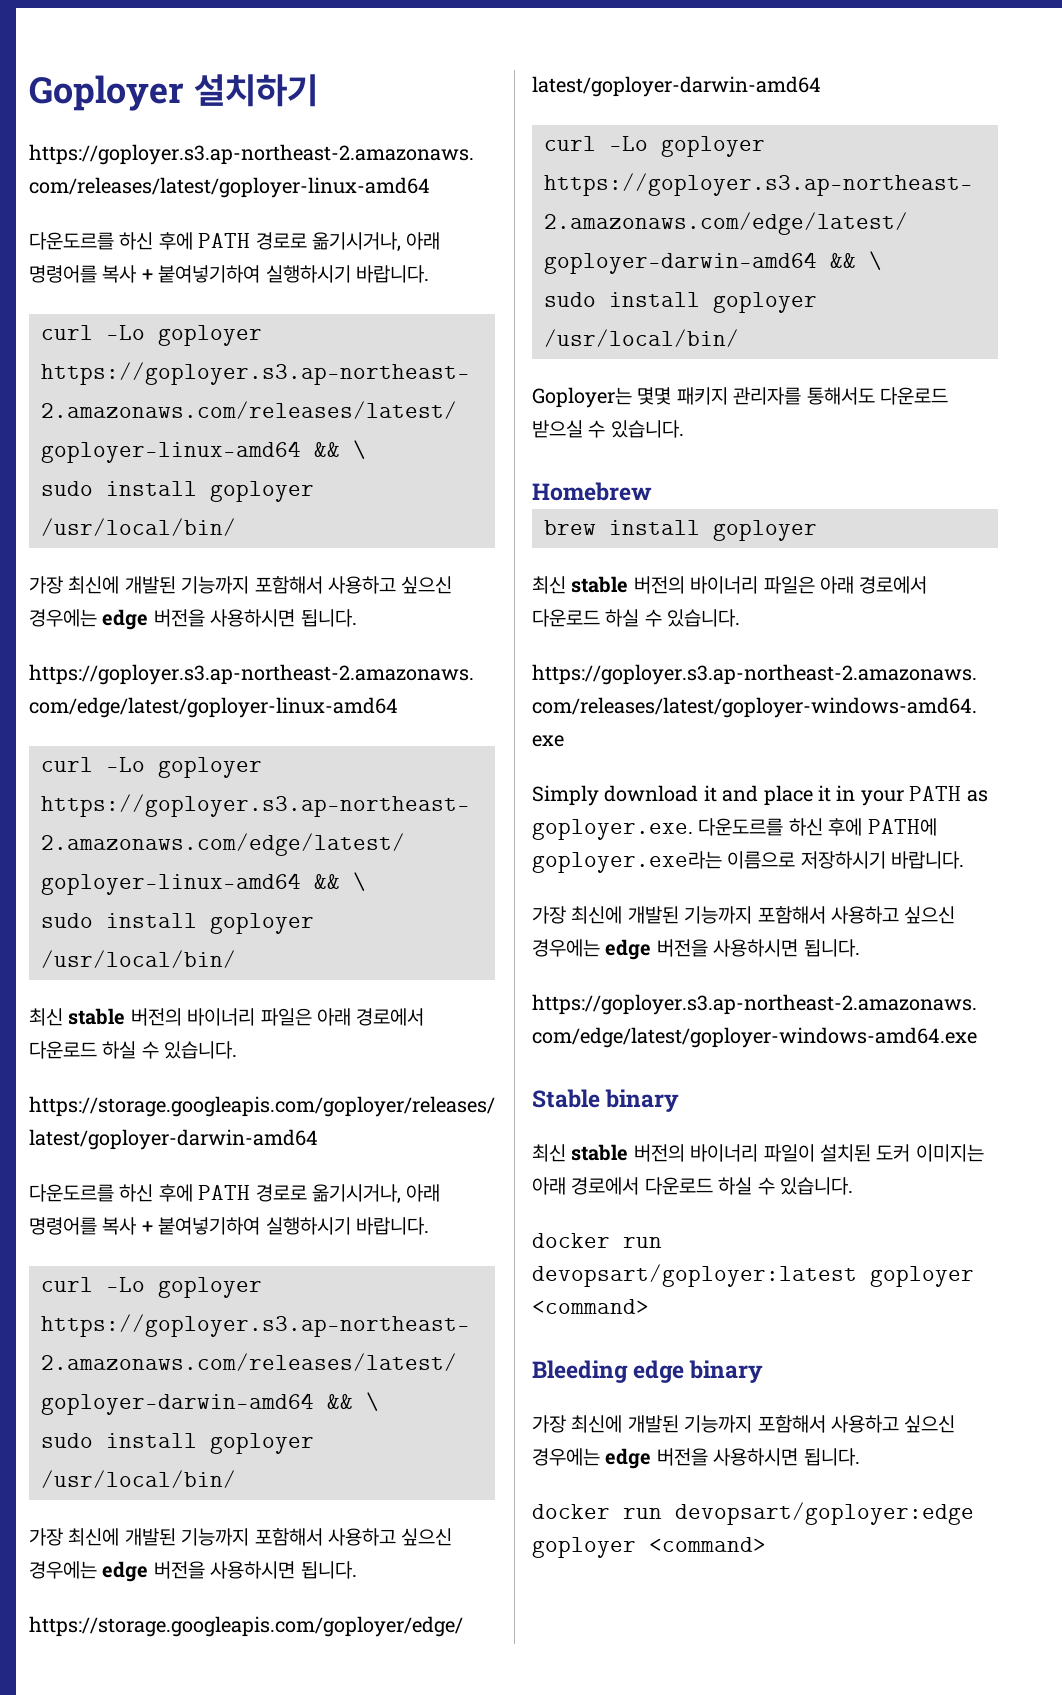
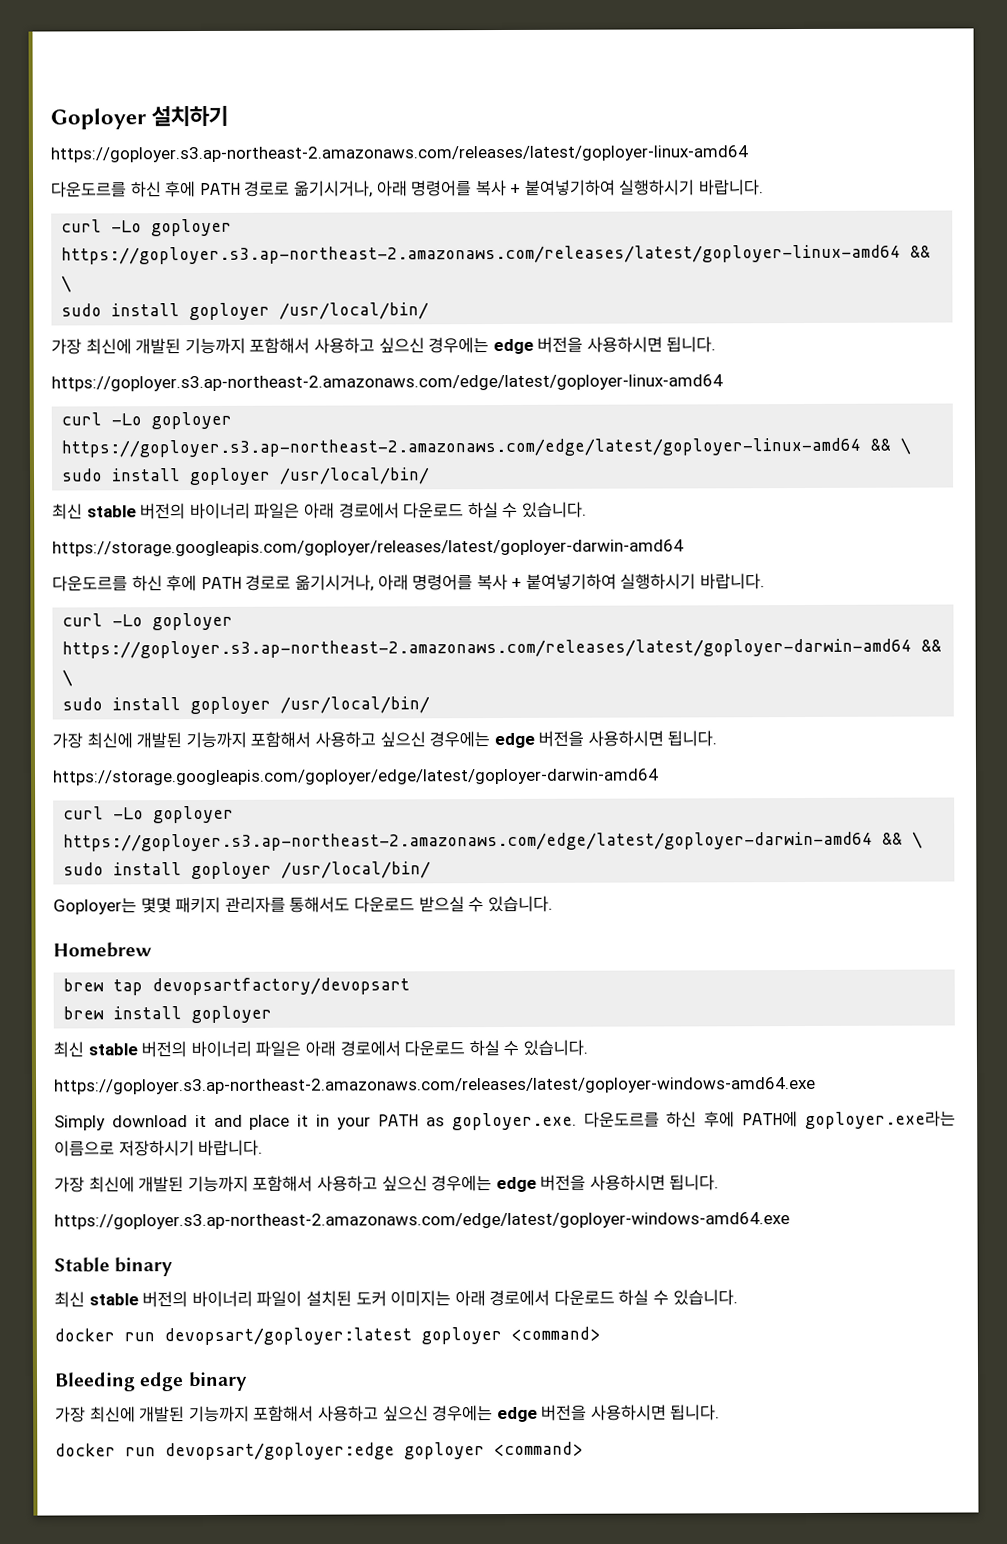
+ brew tap devopsartfactory/devopsart

